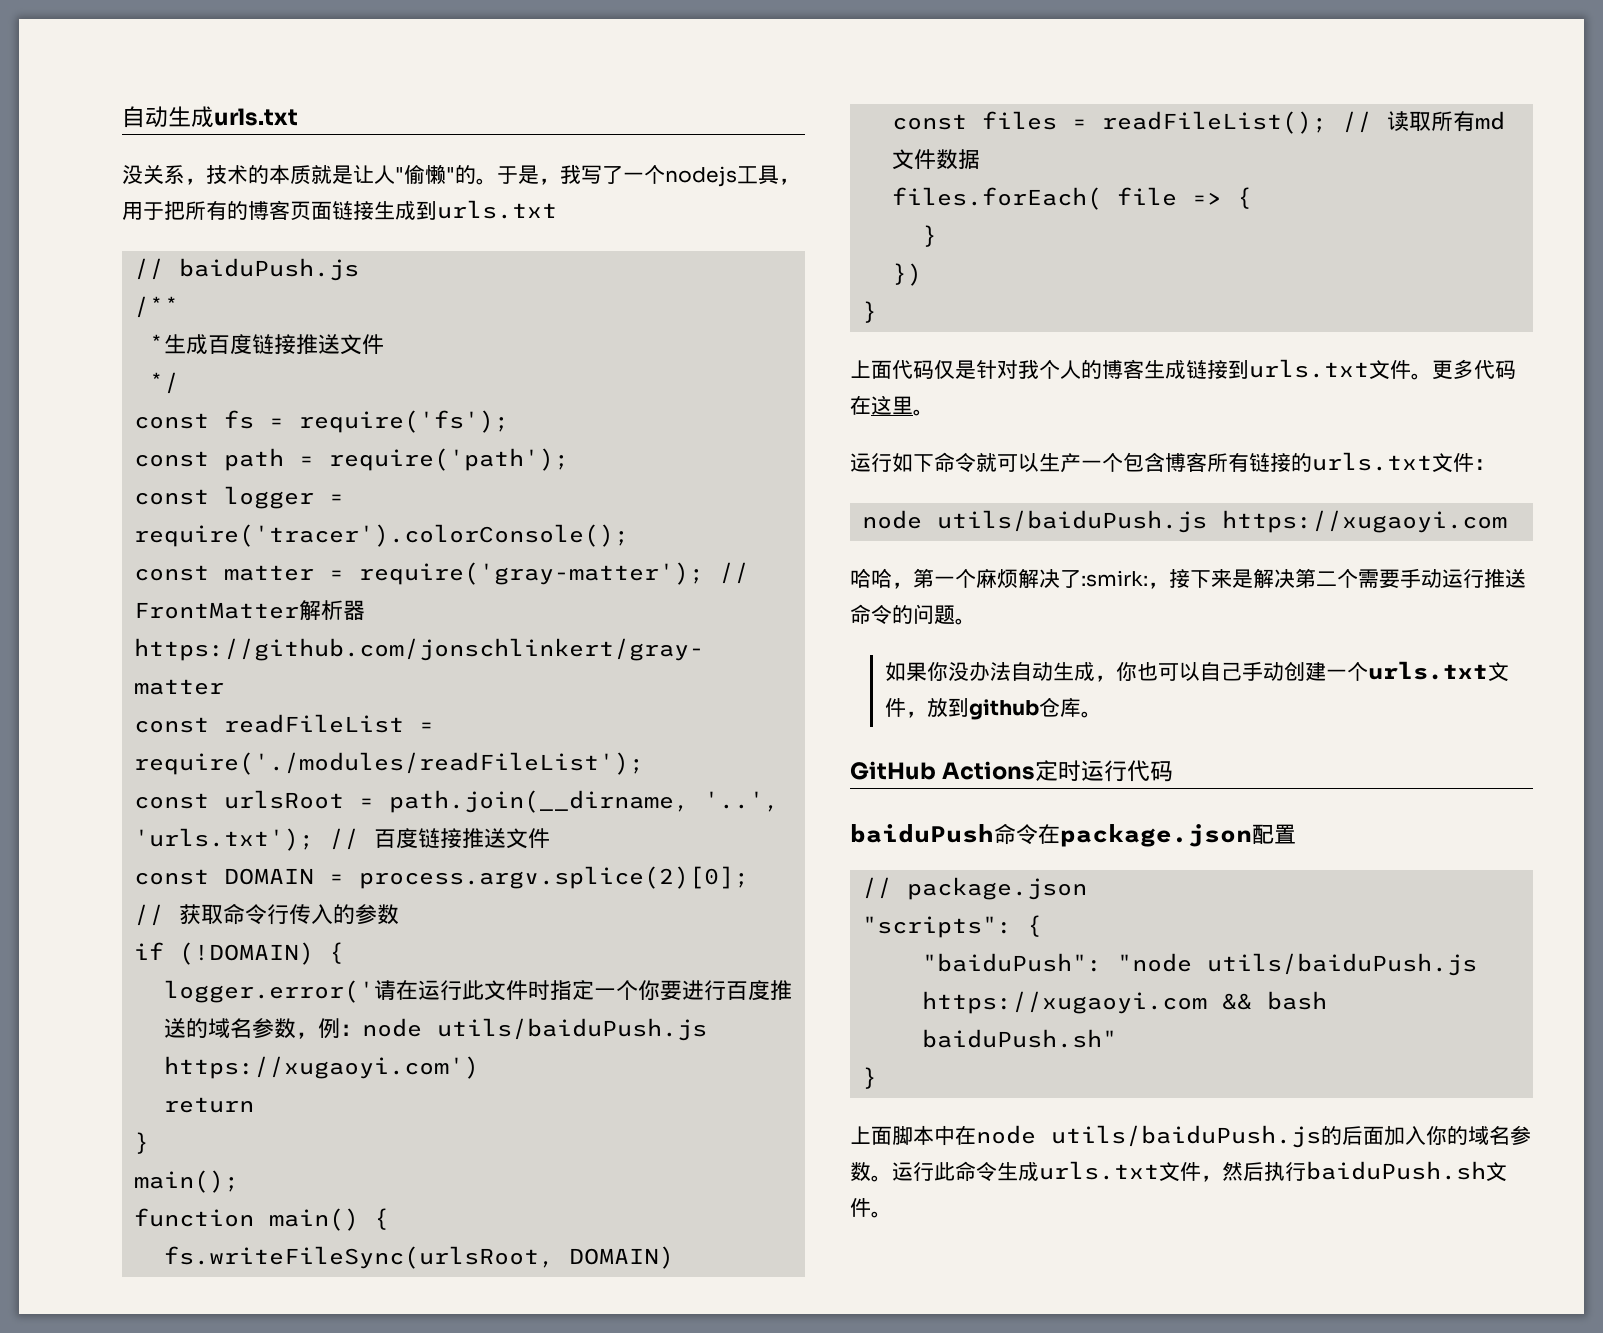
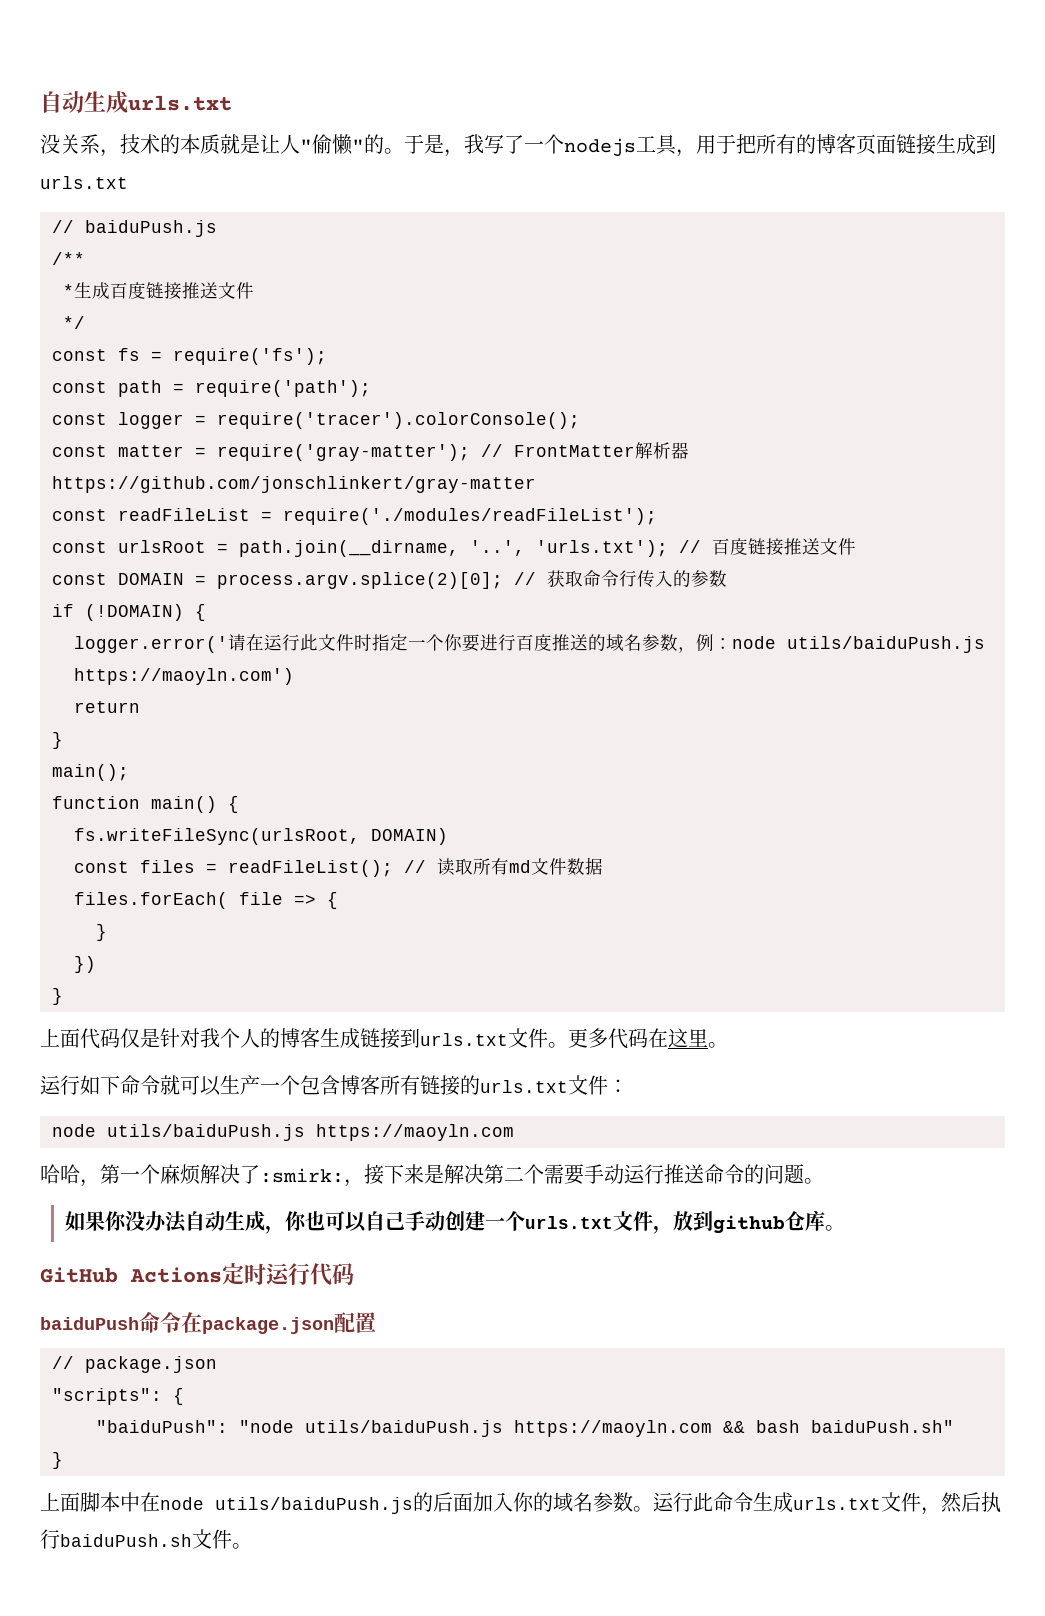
- logger.error('请在运行此文件时指定一个你要进行百度推送的域名参数，例：node utils/baiduPush.js https://xugaoyi.com')
+ logger.error('请在运行此文件时指定一个你要进行百度推送的域名参数，例：node utils/baiduPush.js https://maoyln.com')
- node utils/baiduPush.js https://xugaoyi.com
+ node utils/baiduPush.js https://maoyln.com
- "baiduPush": "node utils/baiduPush.js https://xugaoyi.com && bash baiduPush.sh"
+ "baiduPush": "node utils/baiduPush.js https://maoyln.com && bash baiduPush.sh"

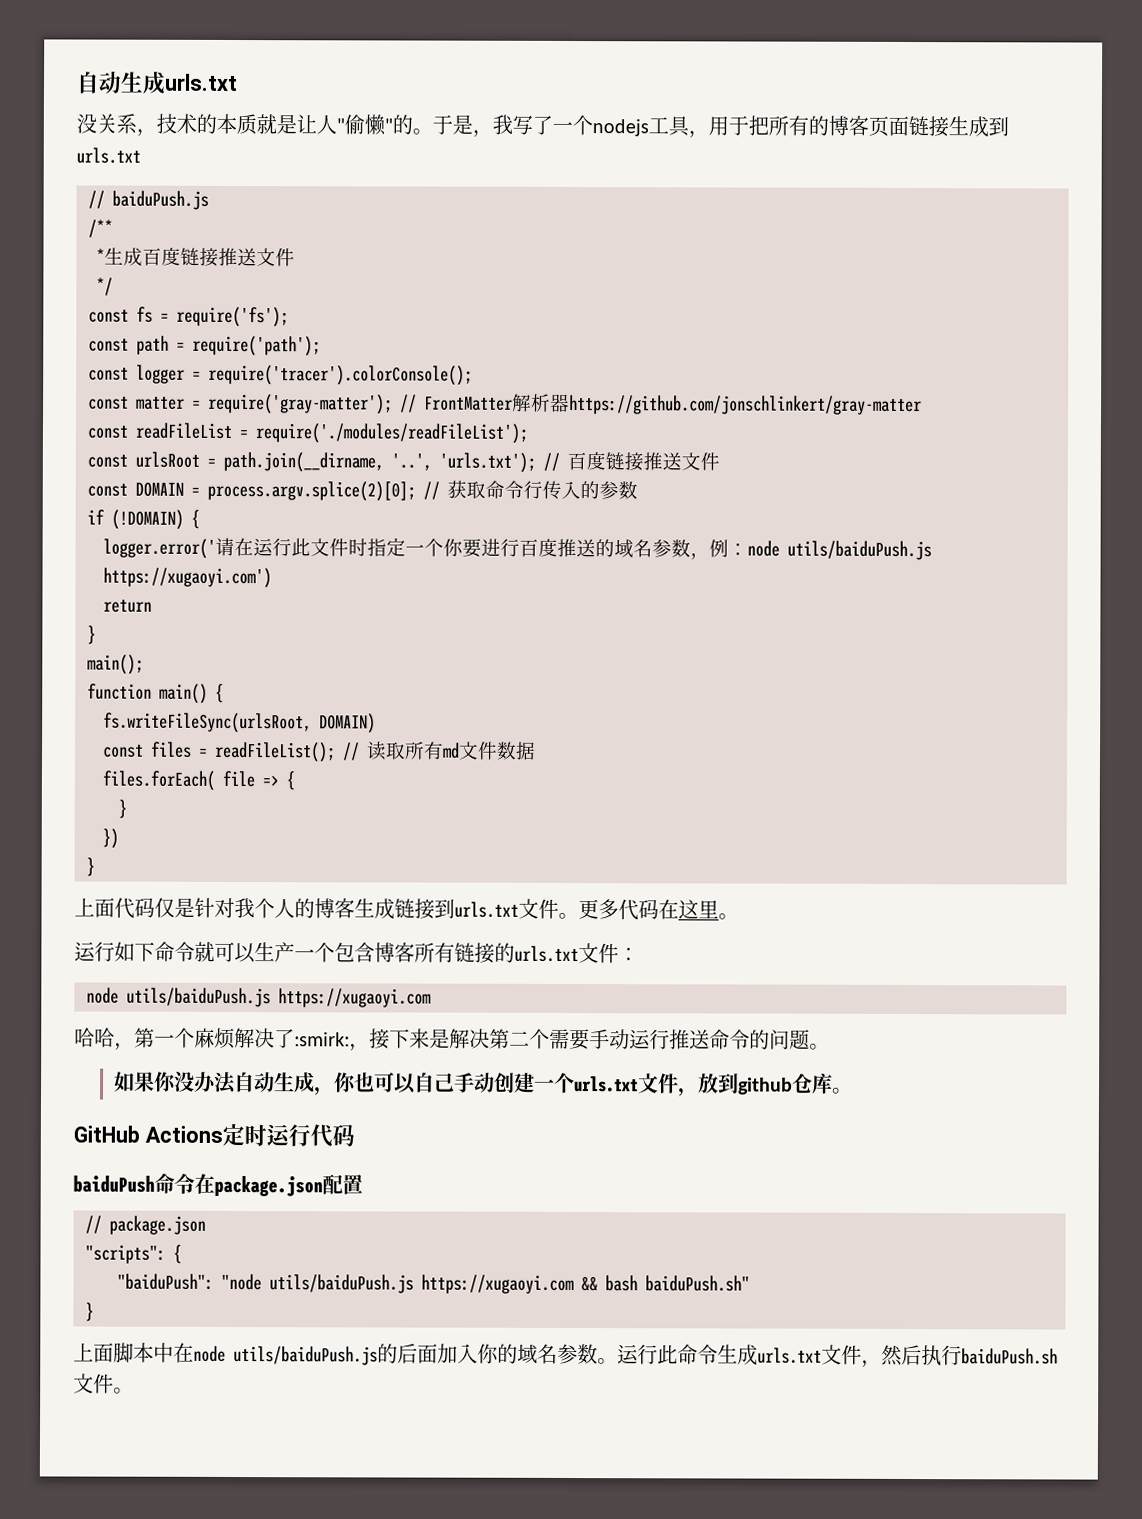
- logger.error('请在运行此文件时指定一个你要进行百度推送的域名参数，例：node utils/baiduPush.js https://maoyln.com')
+ logger.error('请在运行此文件时指定一个你要进行百度推送的域名参数，例：node utils/baiduPush.js https://xugaoyi.com')
- node utils/baiduPush.js https://maoyln.com
+ node utils/baiduPush.js https://xugaoyi.com
- "baiduPush": "node utils/baiduPush.js https://maoyln.com && bash baiduPush.sh"
+ "baiduPush": "node utils/baiduPush.js https://xugaoyi.com && bash baiduPush.sh"

